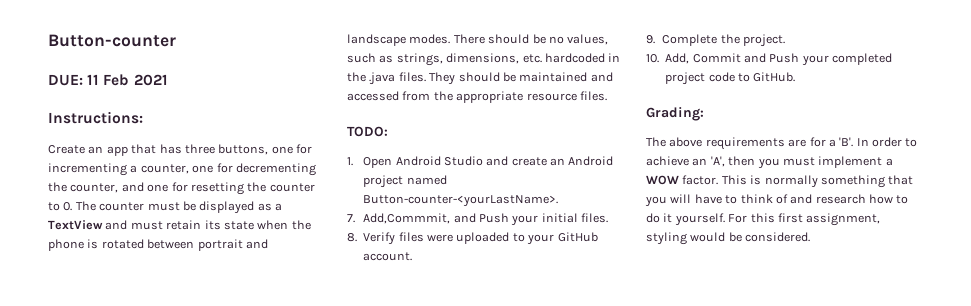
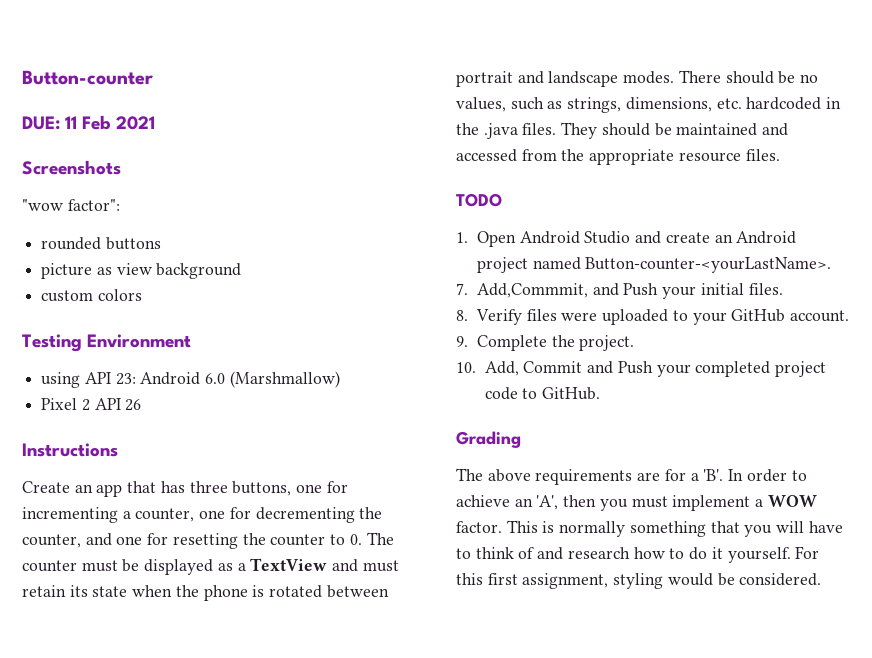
- Instructions:
+ Screenshots
+ "wow factor":
+ rounded buttons
+ picture as view background
+ custom colors
+ Testing Environment
+ using API 23: Android 6.0 (Marshmallow)
+ Pixel 2 API 26
+ Instructions
- TODO:
+ TODO
- Grading:
+ Grading

